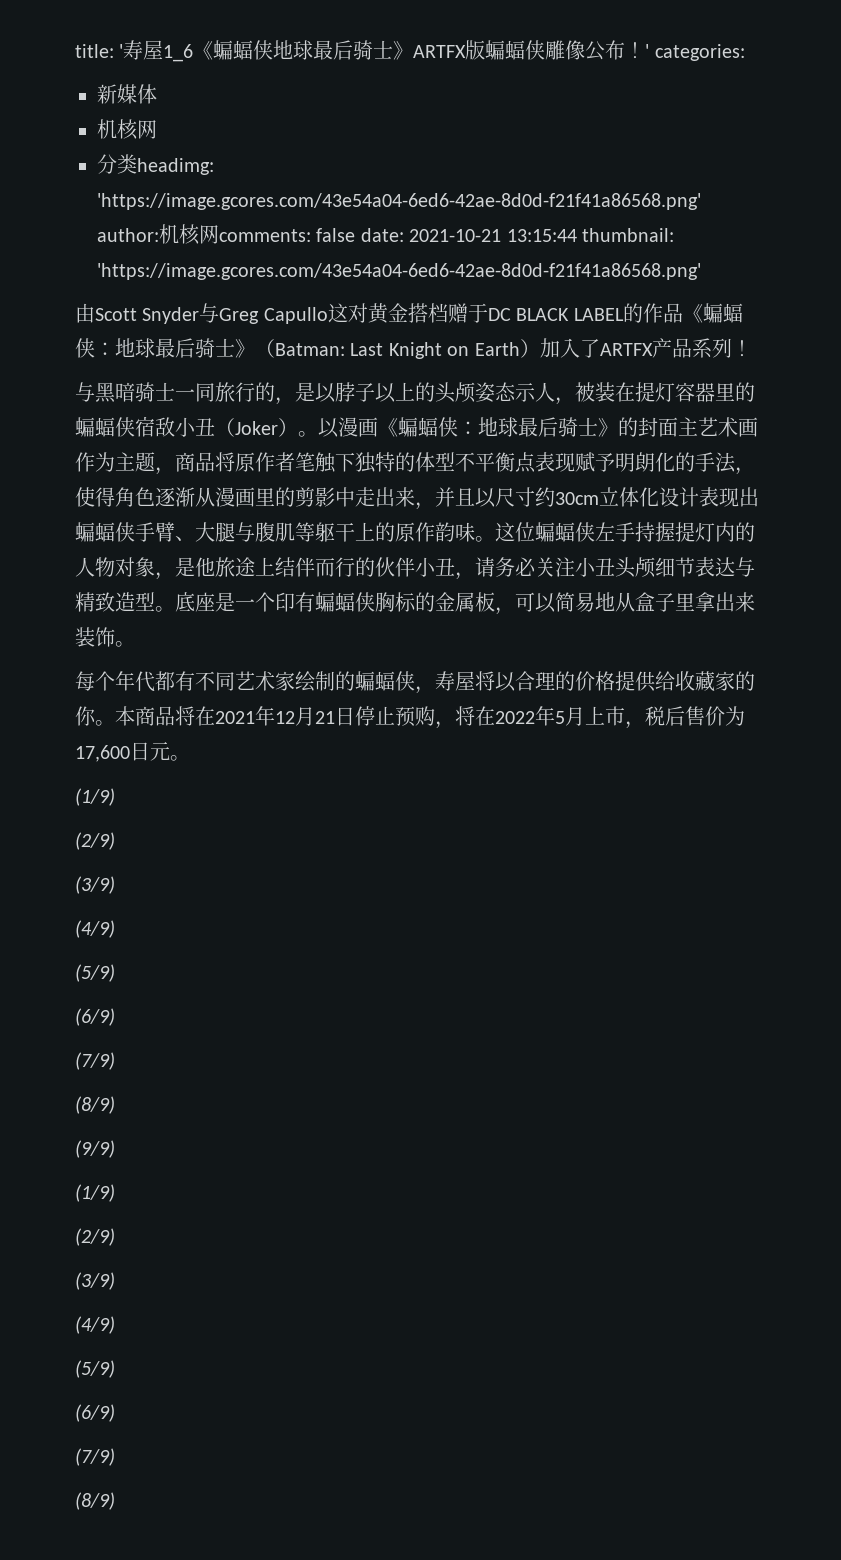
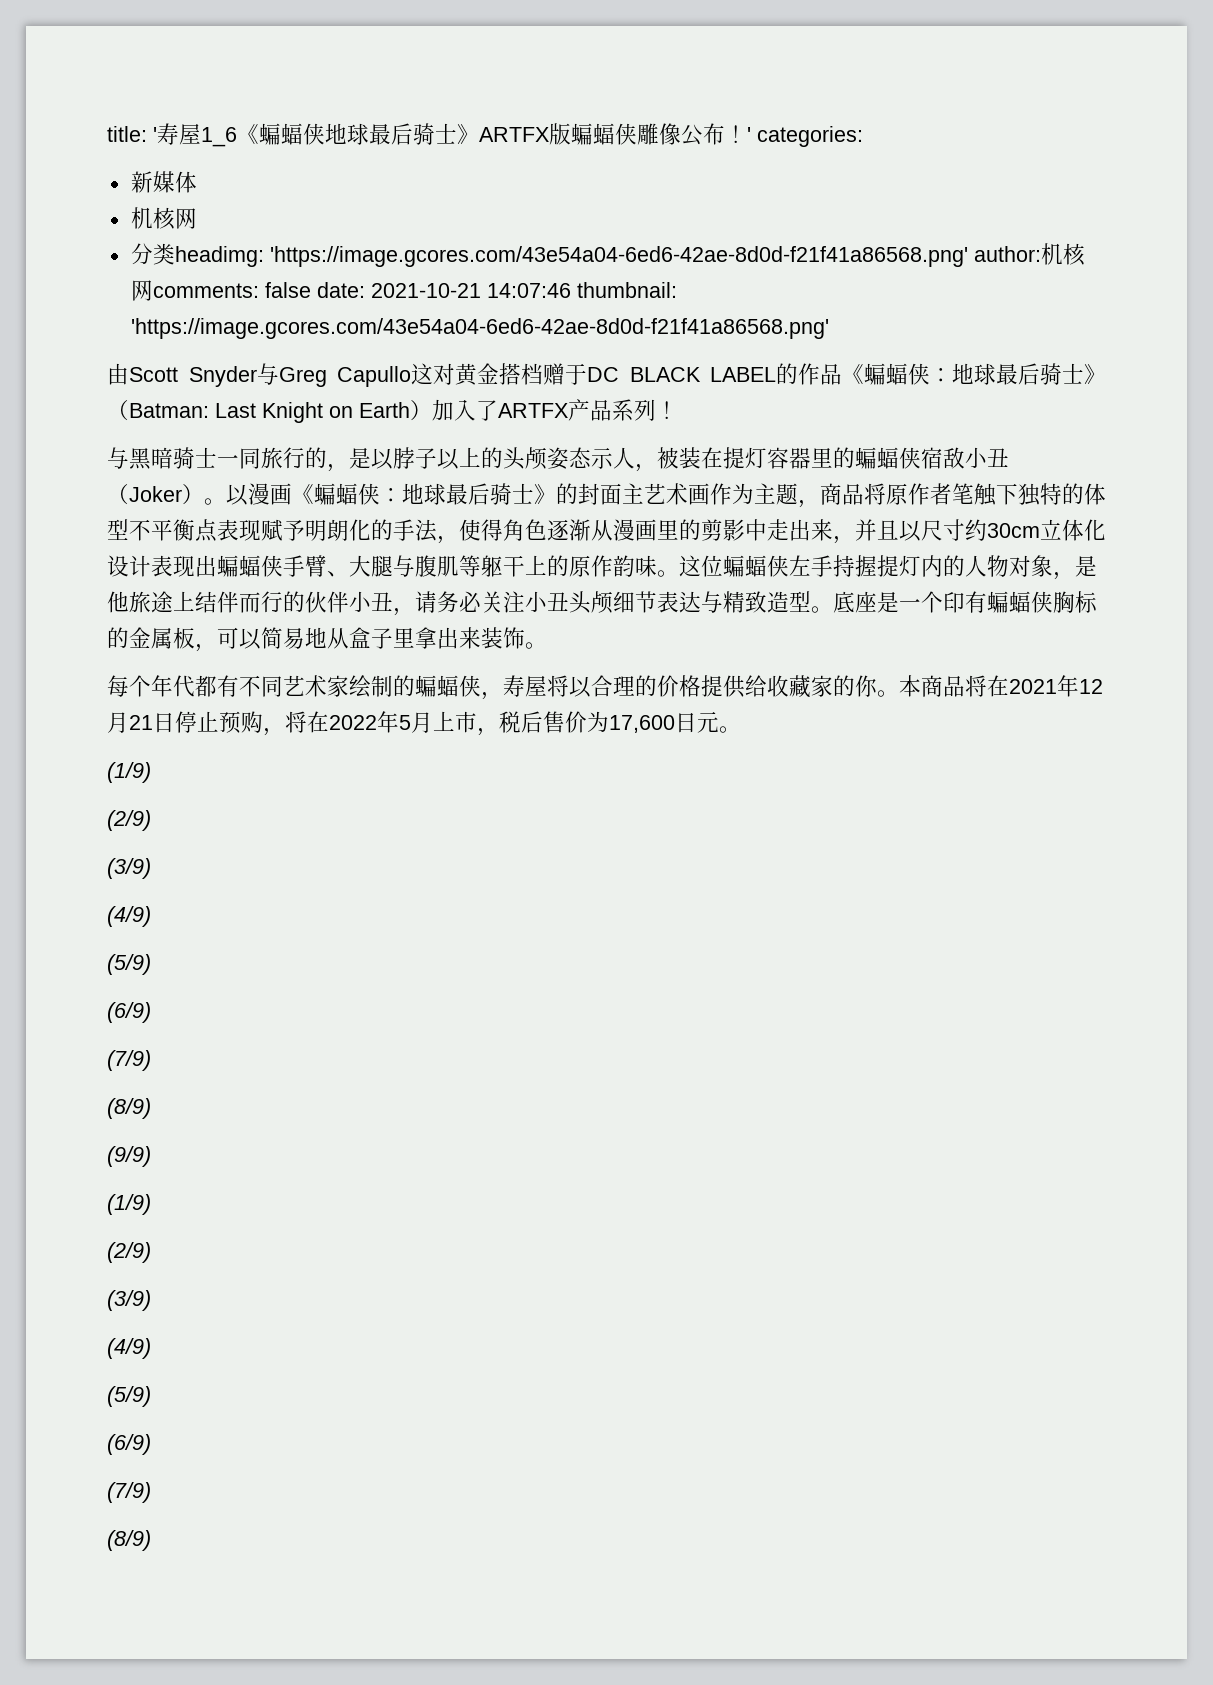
- 分类headimg: 'https://image.gcores.com/43e54a04-6ed6-42ae-8d0d-f21f41a86568.png' author:机核网comments: false date: 2021-10-21 13:15:44 thumbnail: 'https://image.gcores.com/43e54a04-6ed6-42ae-8d0d-f21f41a86568.png'
+ 分类headimg: 'https://image.gcores.com/43e54a04-6ed6-42ae-8d0d-f21f41a86568.png' author:机核网comments: false date: 2021-10-21 14:07:46 thumbnail: 'https://image.gcores.com/43e54a04-6ed6-42ae-8d0d-f21f41a86568.png'

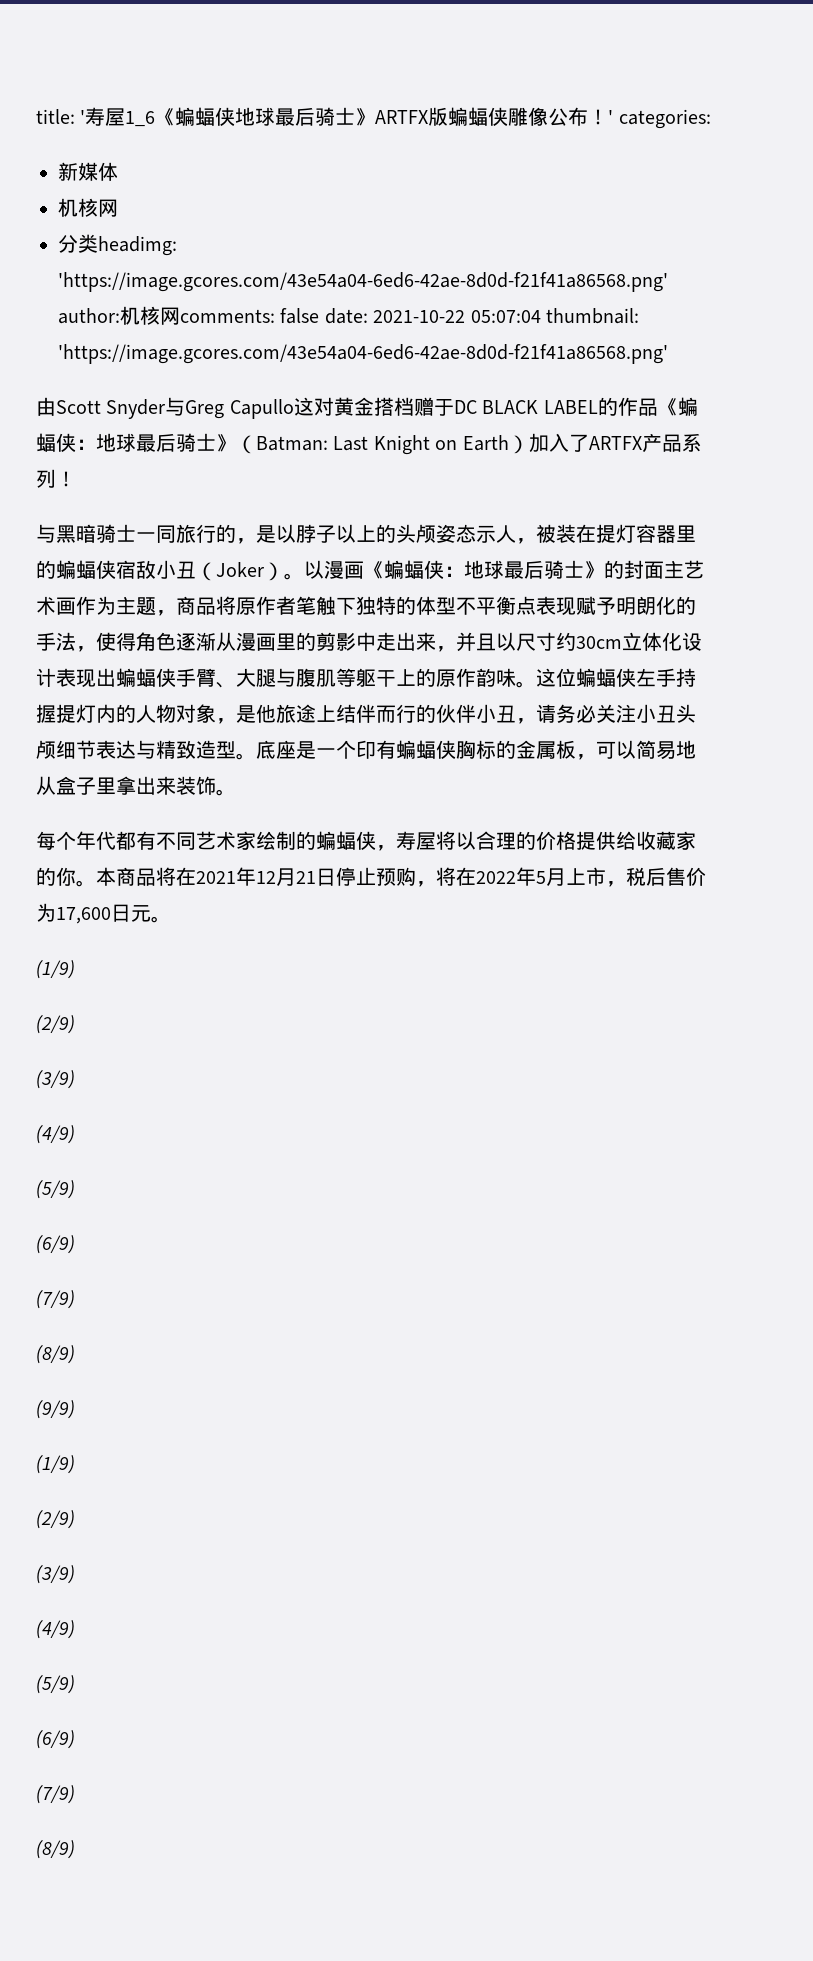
- 分类headimg: 'https://image.gcores.com/43e54a04-6ed6-42ae-8d0d-f21f41a86568.png' author:机核网comments: false date: 2021-10-21 14:07:46 thumbnail: 'https://image.gcores.com/43e54a04-6ed6-42ae-8d0d-f21f41a86568.png'
+ 分类headimg: 'https://image.gcores.com/43e54a04-6ed6-42ae-8d0d-f21f41a86568.png' author:机核网comments: false date: 2021-10-22 05:07:04 thumbnail: 'https://image.gcores.com/43e54a04-6ed6-42ae-8d0d-f21f41a86568.png'

